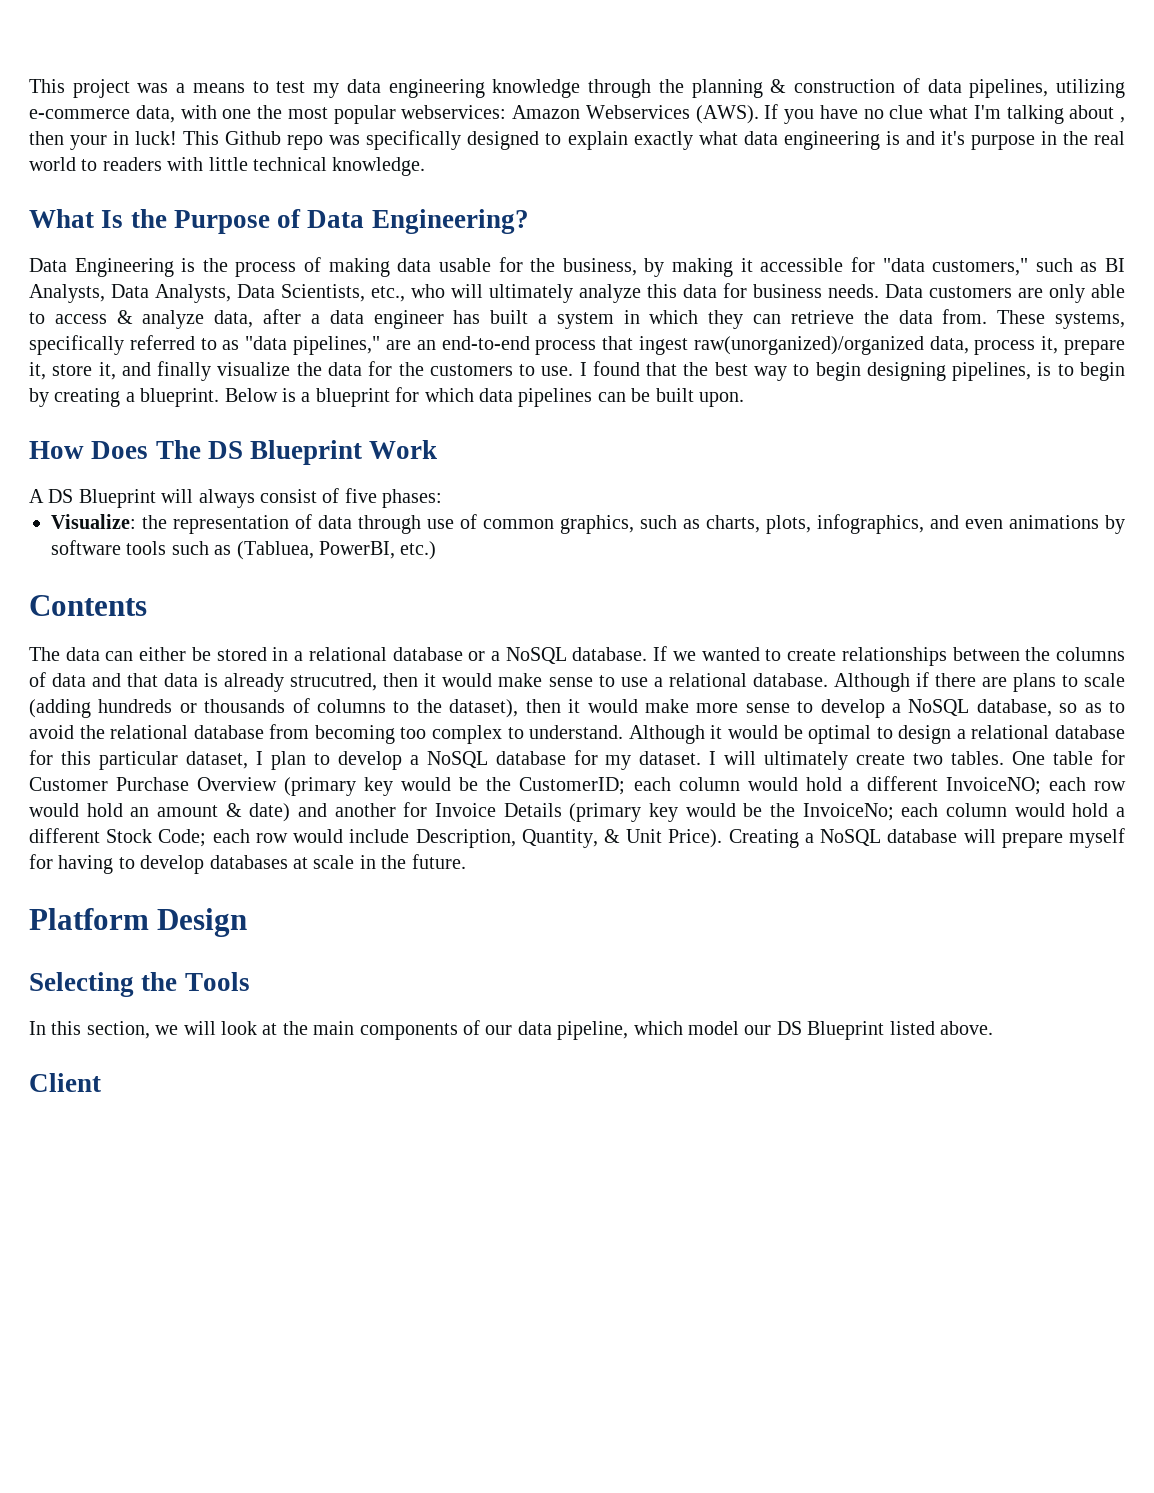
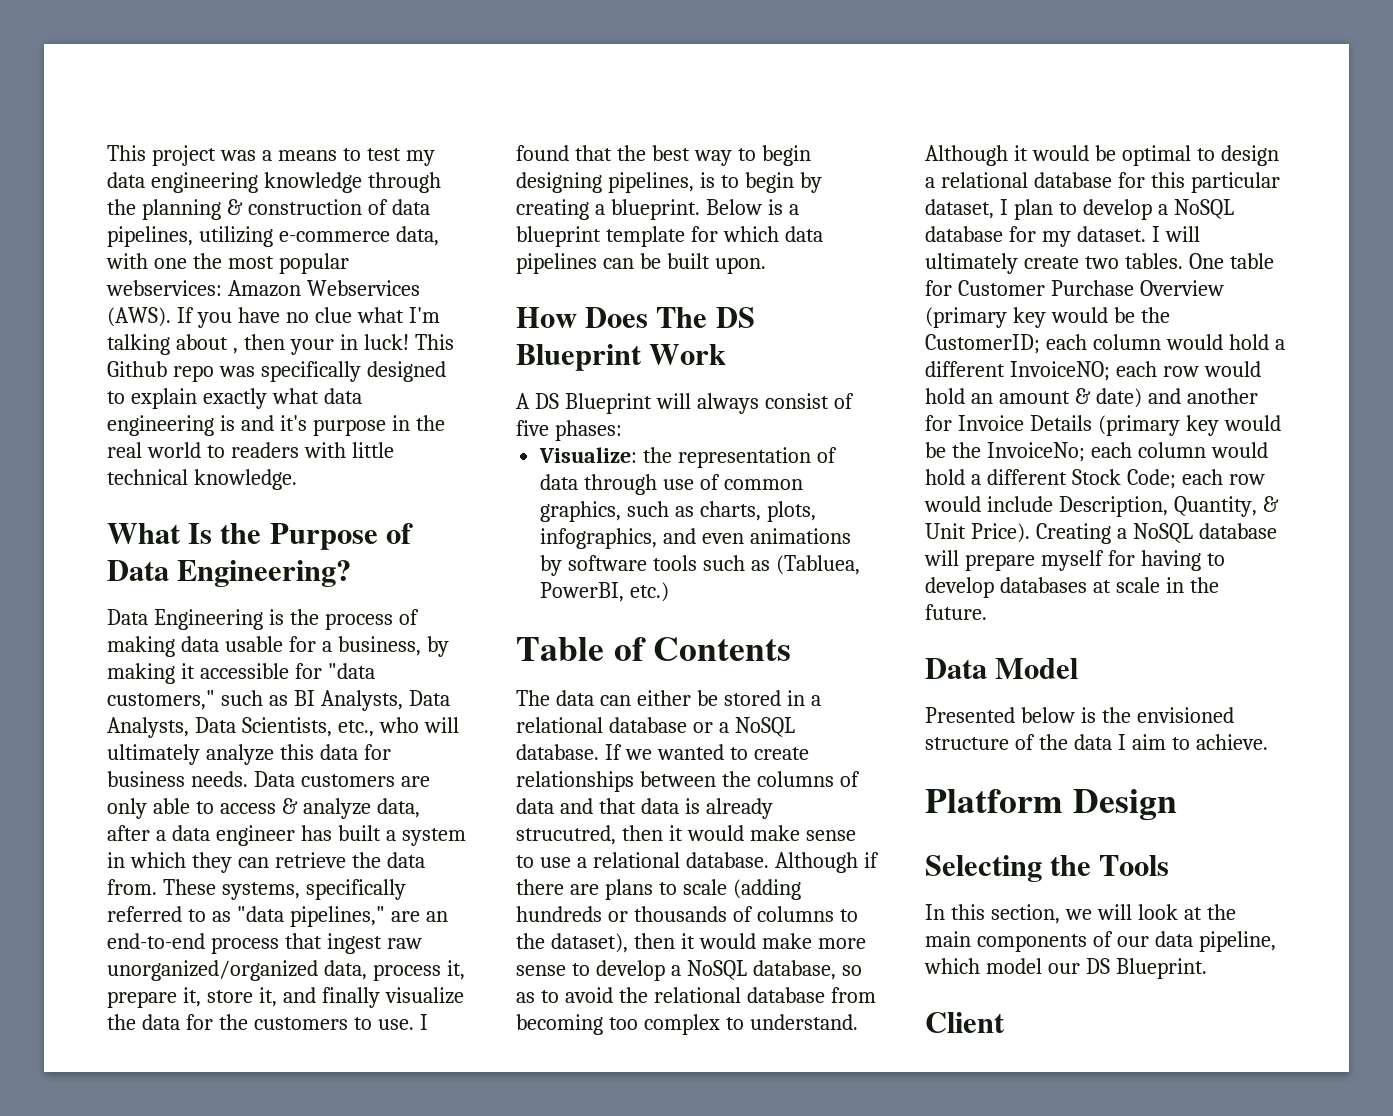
- Data Engineering is the process of making data usable for the business, by making it accessible for "data customers," such as BI Analysts, Data Analysts, Data Scientists, etc., who will ultimately analyze this data for business needs.
+ Data Engineering is the process of making data usable for a business, by making it accessible for "data customers," such as BI Analysts, Data Analysts, Data Scientists, etc., who will ultimately analyze this data for business needs.
- These systems, specifically referred to as "data pipelines," are an end-to-end process that ingest raw(unorganized)/organized data, process it, prepare it, store it, and finally visualize the data for the customers to use.
+ These systems, specifically referred to as "data pipelines," are an end-to-end process that ingest raw unorganized/organized data, process it, prepare it, store it, and finally visualize the data for the customers to use.
- Below is a blueprint for which data pipelines can be built upon.
+ Below is a blueprint template for which data pipelines can be built upon.
- Contents
+ Table of Contents
+ Data Model
+ Presented below is the envisioned structure of the data I aim to achieve.
- In this section, we will look at the main components of our data pipeline, which model our DS Blueprint listed above.
+ In this section, we will look at the main components of our data pipeline, which model our DS Blueprint.

